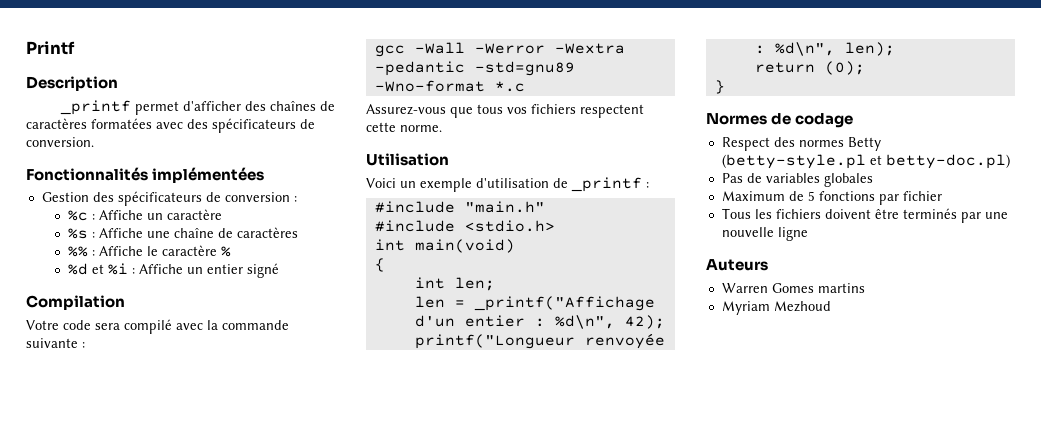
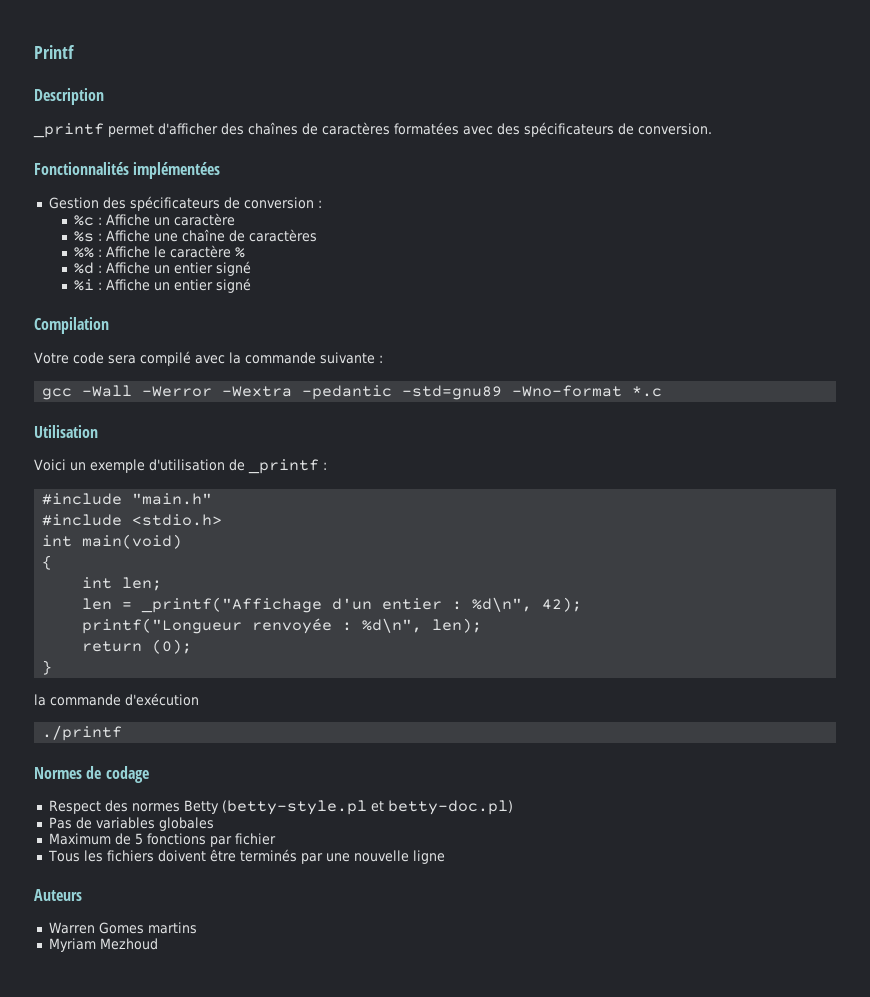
- %d et %i : Affiche un entier signé
+ %d : Affiche un entier signé
+ %i : Affiche un entier signé
- Assurez-vous que tous vos fichiers respectent cette norme.
+ la commande d'exécution
+ ./printf

